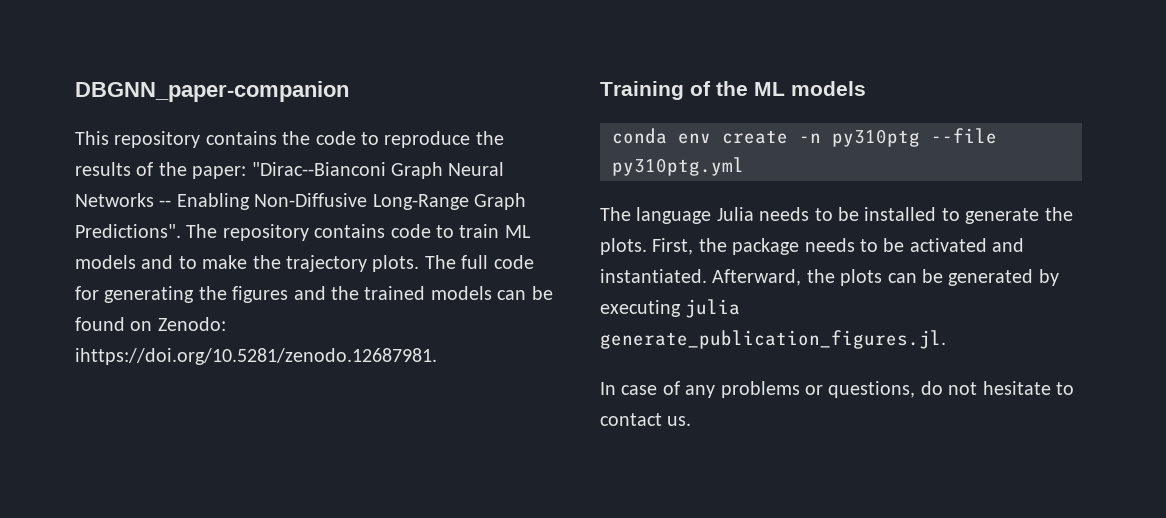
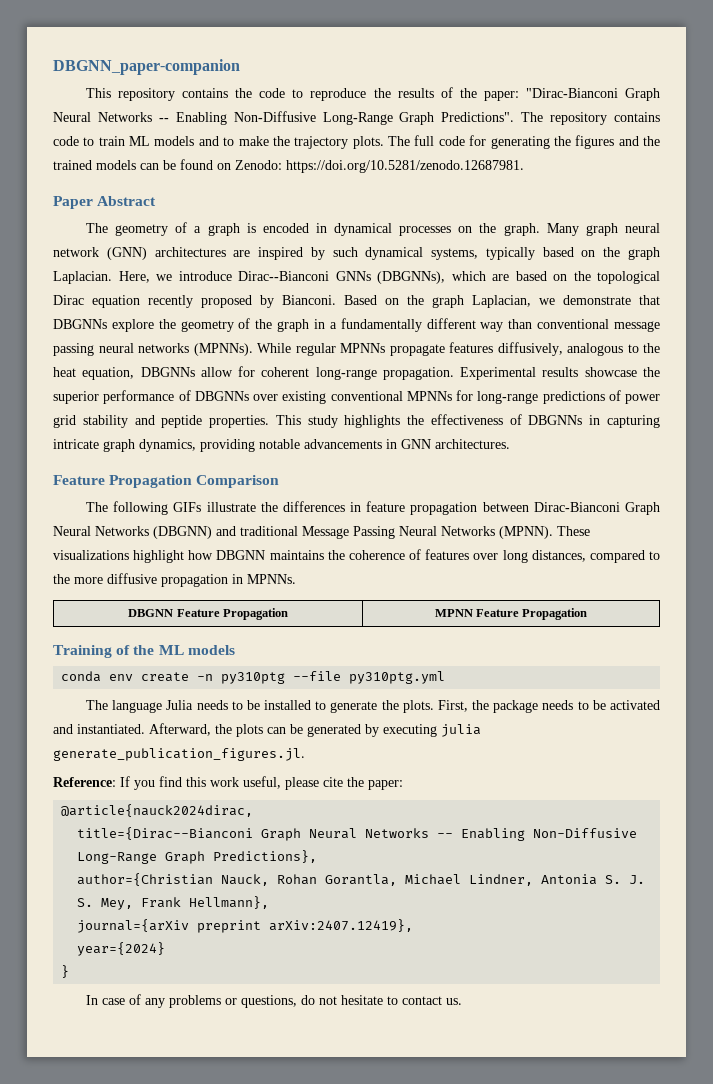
- This repository contains the code to reproduce the results of the paper: "Dirac--Bianconi Graph Neural Networks -- Enabling Non-Diffusive Long-Range Graph Predictions".
+ This repository contains the code to reproduce the results of the paper: "Dirac-Bianconi Graph Neural Networks -- Enabling Non-Diffusive Long-Range Graph Predictions".
- The full code for generating the figures and the trained models can be found on Zenodo: ihttps://doi.org/10.5281/zenodo.12687981.
+ The full code for generating the figures and the trained models can be found on Zenodo: https://doi.org/10.5281/zenodo.12687981.
+ Paper Abstract
+ The geometry of a graph is encoded in dynamical processes on the graph. Many graph neural network (GNN) architectures are inspired by such dynamical systems, typically based on the graph Laplacian. Here, we introduce Dirac--Bianconi GNNs (DBGNNs), which are based on the topological Dirac equation recently proposed by Bianconi. Based on the graph Laplacian, we demonstrate that DBGNNs explore the geometry of the graph in a fundamentally different way than conventional message passing neural networks (MPNNs). While regular MPNNs propagate features diffusively, analogous to the heat equation, DBGNNs allow for coherent long-range propagation. Experimental results showcase the superior performance of DBGNNs over existing conventional MPNNs for long-range predictions of power grid stability and peptide properties. This study highlights the effectiveness of DBGNNs in capturing intricate graph dynamics, providing notable advancements in GNN architectures.
+ Feature Propagation Comparison
+ The following GIFs illustrate the differences in feature propagation between Dirac-Bianconi Graph Neural Networks (DBGNN) and traditional Message Passing Neural Networks (MPNN). These visualizations highlight how DBGNN maintains the coherence of features over long distances, compared to the more diffusive propagation in MPNNs.
+ DBGNN Feature Propagation | MPNN Feature Propagation
+ Reference: If you find this work useful, please cite the paper:
+ @article{nauck2024dirac,
+ title={Dirac--Bianconi Graph Neural Networks -- Enabling Non-Diffusive Long-Range Graph Predictions},
+ author={Christian Nauck, Rohan Gorantla, Michael Lindner, Antonia S. J. S. Mey, Frank Hellmann},
+ journal={arXiv preprint arXiv:2407.12419},
+ year={2024}
+ }

